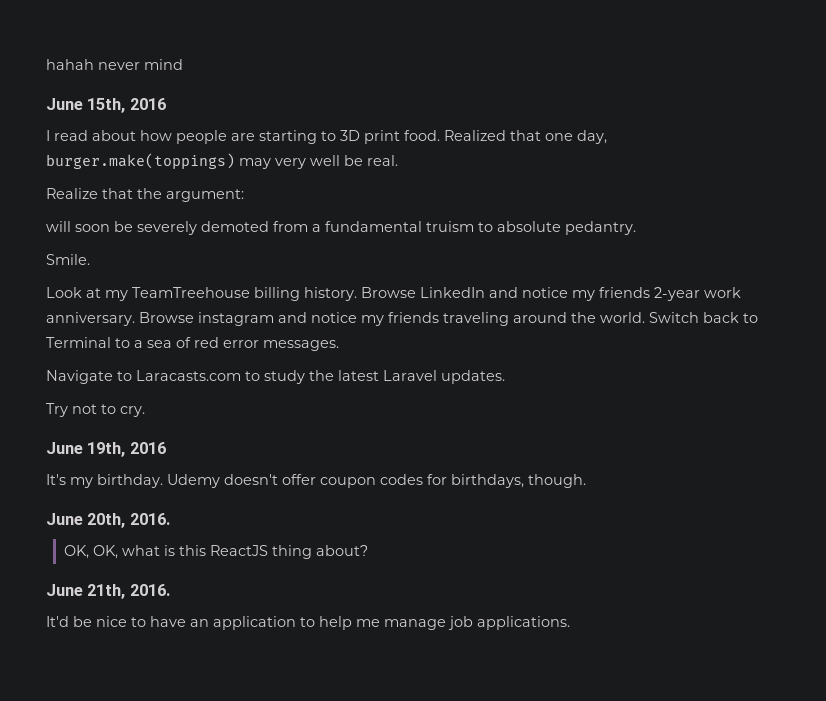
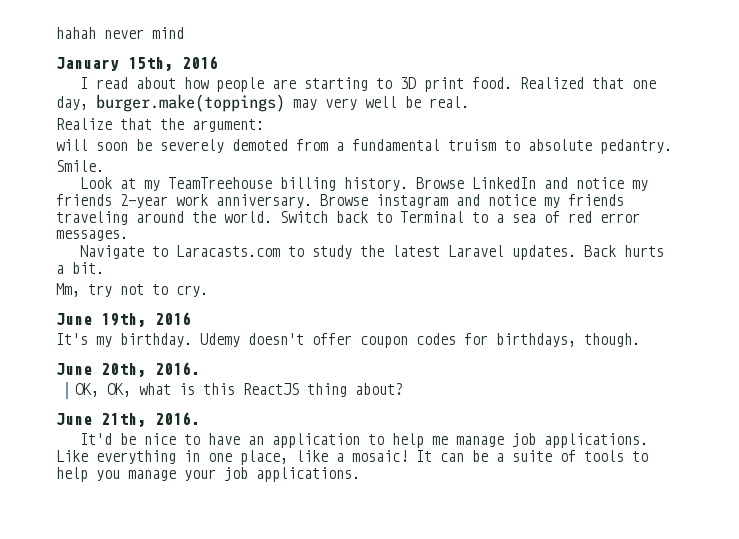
- June 15th, 2016
+ January 15th, 2016
- Navigate to Laracasts.com to study the latest Laravel updates.
- Try not to cry.
+ Navigate to Laracasts.com to study the latest Laravel updates. Back hurts a bit.
+ Mm, try not to cry.
+ Like everything in one place, like a mosaic! It can be a suite of tools to help you manage your job applications.

